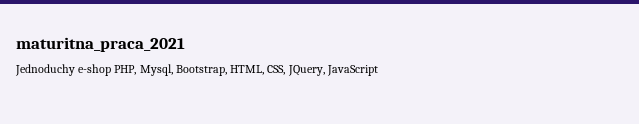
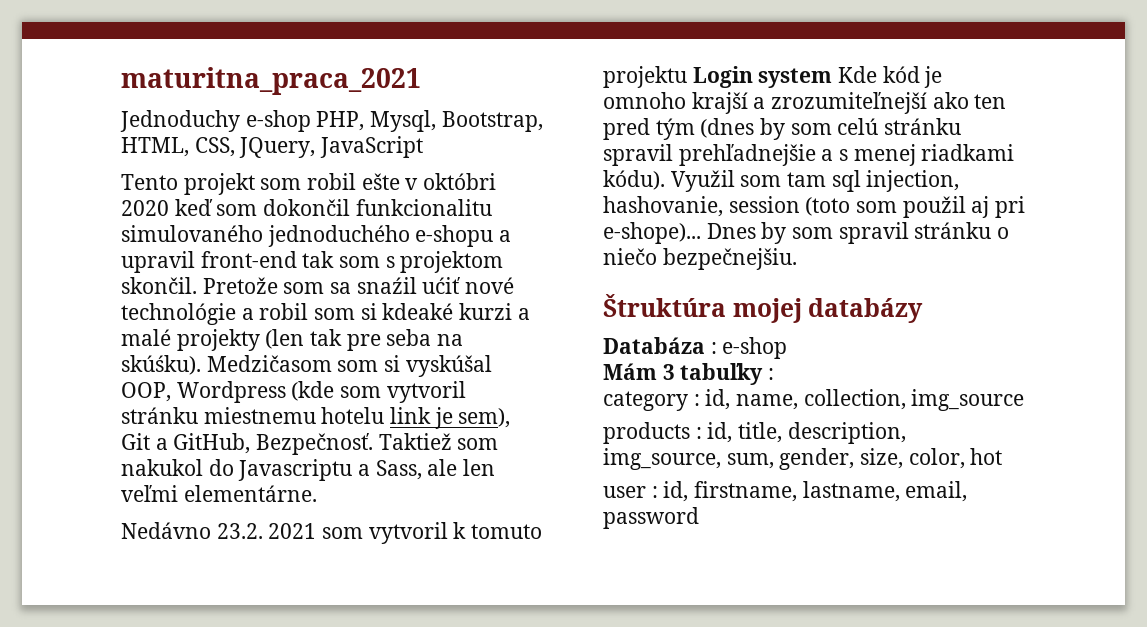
+ Tento projekt som robil ešte v októbri 2020 keď som dokončil funkcionalitu simulovaného jednoduchého e-shopu a upravil front-end tak som s projektom skončil. Pretože som sa snaźil ućiť nové technológie a robil som si kdeaké kurzi a malé projekty (len tak pre seba na skúśku). Medzičasom som si vyskúšal OOP, Wordpress (kde som vytvoril stránku miestnemu hotelu link je sem), Git a GitHub, Bezpečnosť. Taktiež som nakukol do Javascriptu a Sass, ale len veľmi elementárne.
+ Nedávno 23.2. 2021 som vytvoril k tomuto projektu Login system Kde kód je omnoho krajší a zrozumiteľnejší ako ten pred tým (dnes by som celú stránku spravil prehľadnejšie a s menej riadkami kódu). Využil som tam sql injection, hashovanie, session (toto som použil aj pri e-shope)... Dnes by som spravil stránku o niečo bezpečnejšiu.
+ Štruktúra mojej databázy
+ Databáza : e-shop
+ Mám 3 tabuľky :
+ category : id, name, collection, img_source
+ products : id, title, description, img_source, sum, gender, size, color, hot
+ user : id, firstname, lastname, email, password

